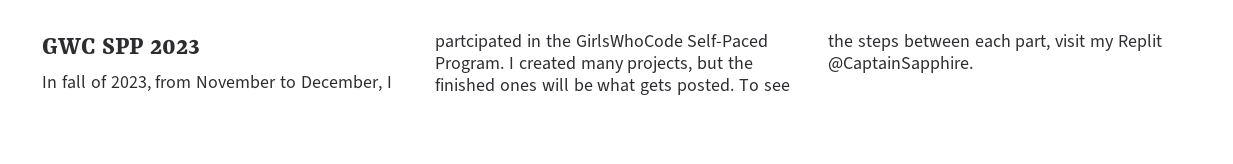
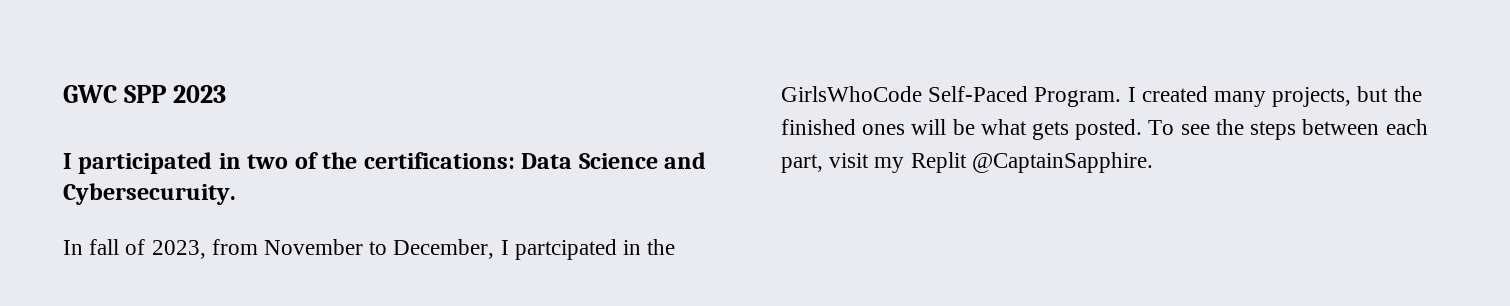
+ I participated in two of the certifications: Data Science and Cybersecuruity.

